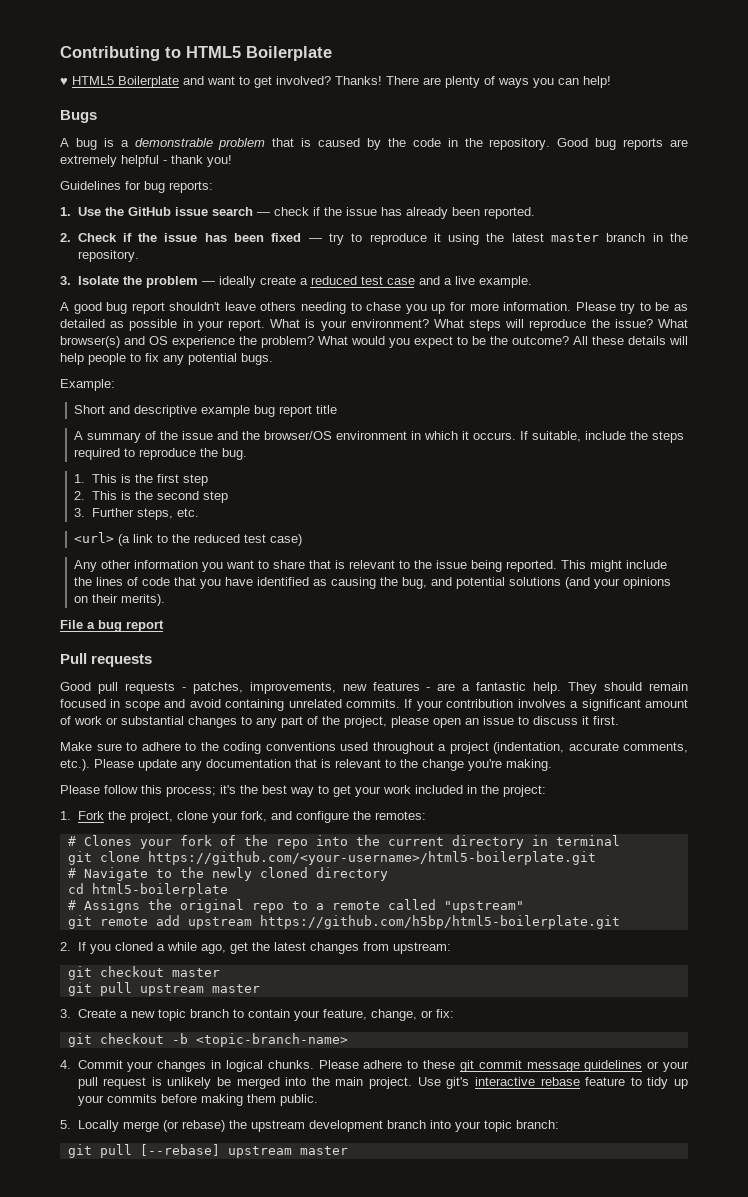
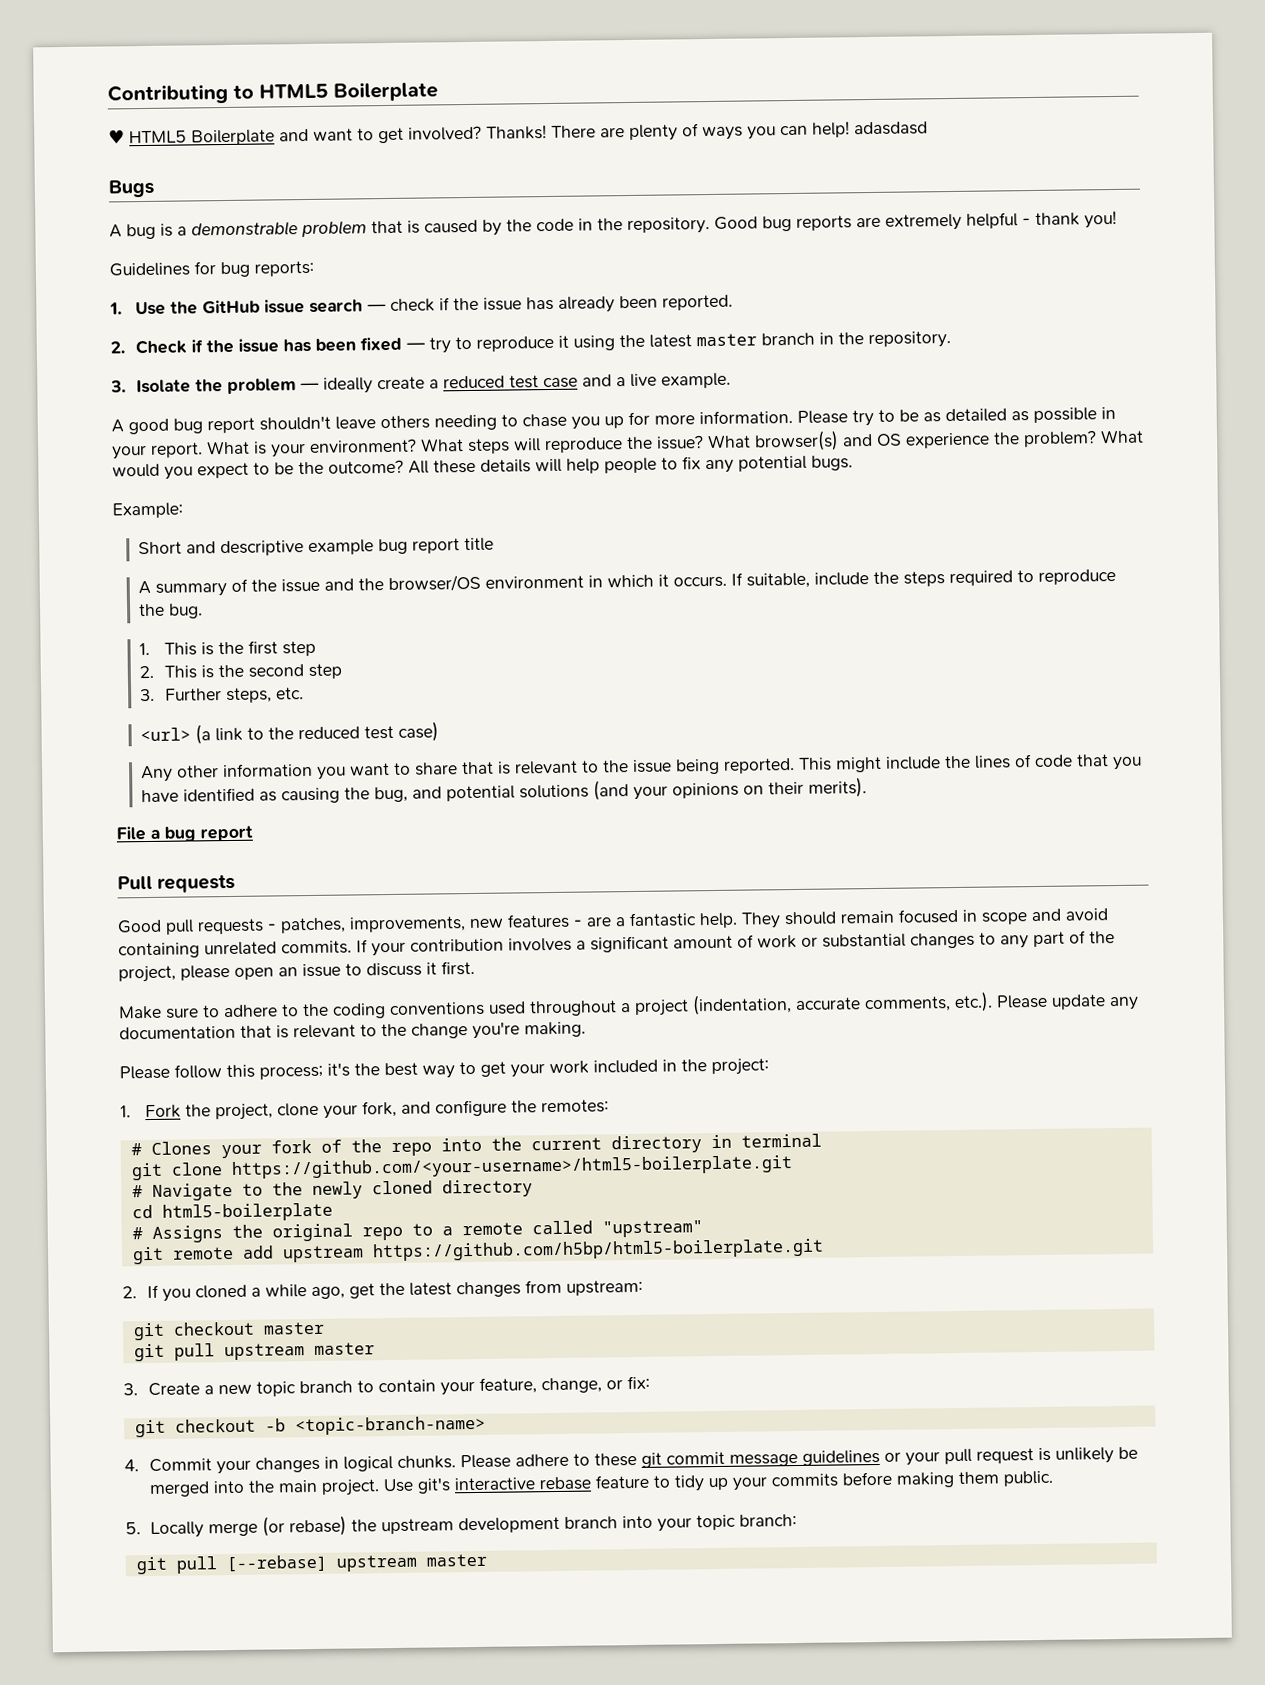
- There are plenty of ways you can help!
+ There are plenty of ways you can help! adasdasd

